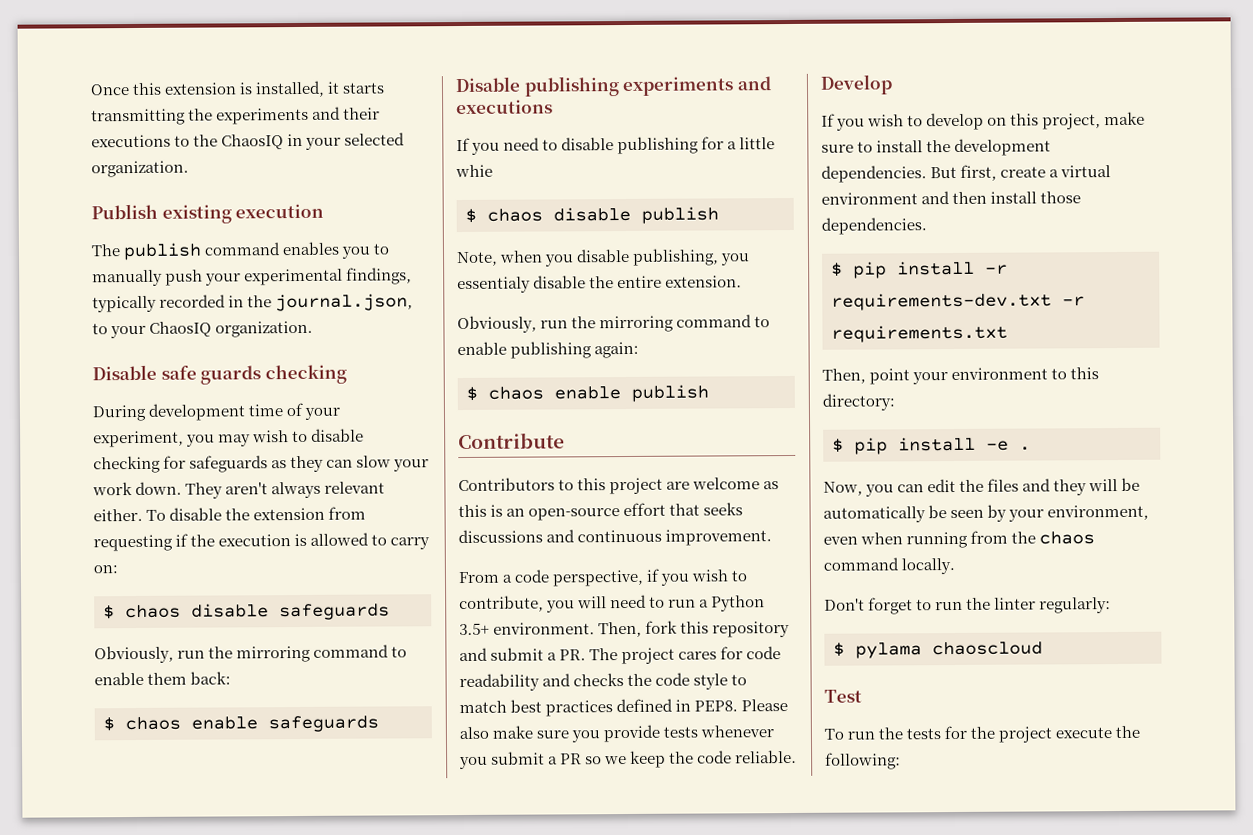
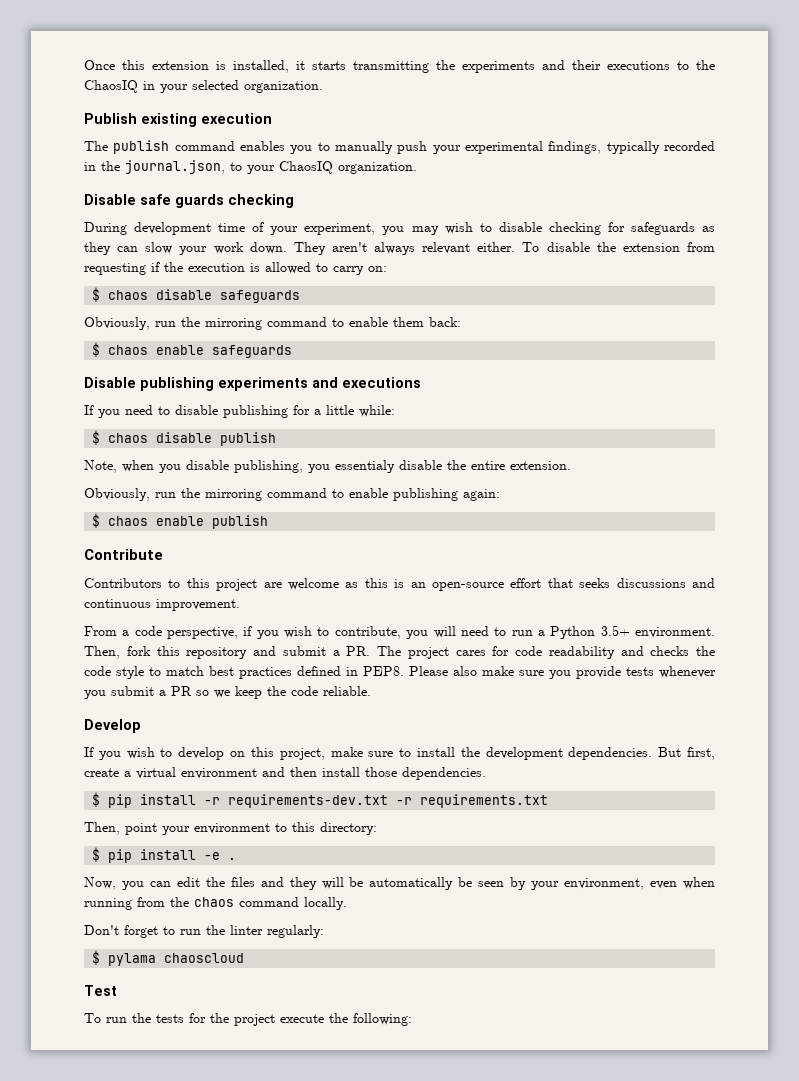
- If you need to disable publishing for a little whie
+ If you need to disable publishing for a little while:

